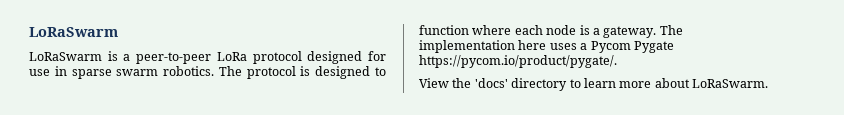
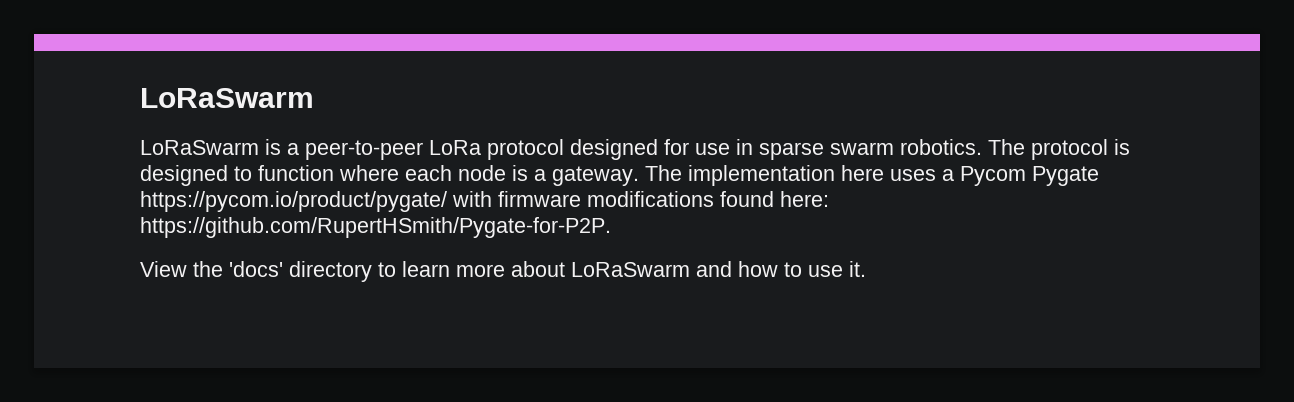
- The implementation here uses a Pycom Pygate https://pycom.io/product/pygate/.
+ The implementation here uses a Pycom Pygate https://pycom.io/product/pygate/ with firmware modifications found here: https://github.com/RupertHSmith/Pygate-for-P2P.
- View the 'docs' directory to learn more about LoRaSwarm.
+ View the 'docs' directory to learn more about LoRaSwarm and how to use it.

